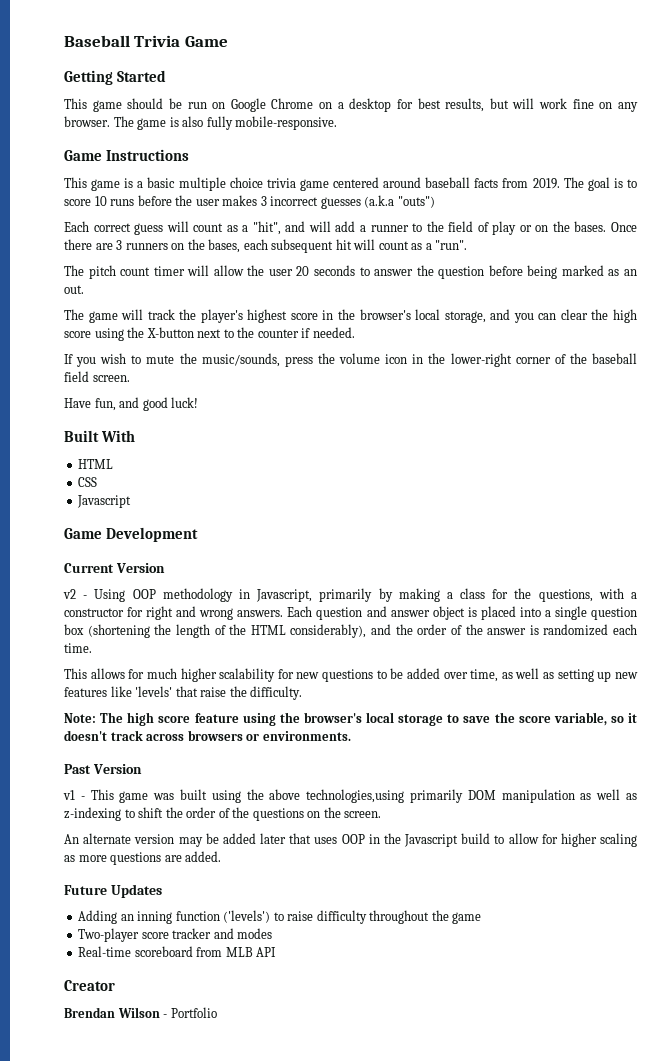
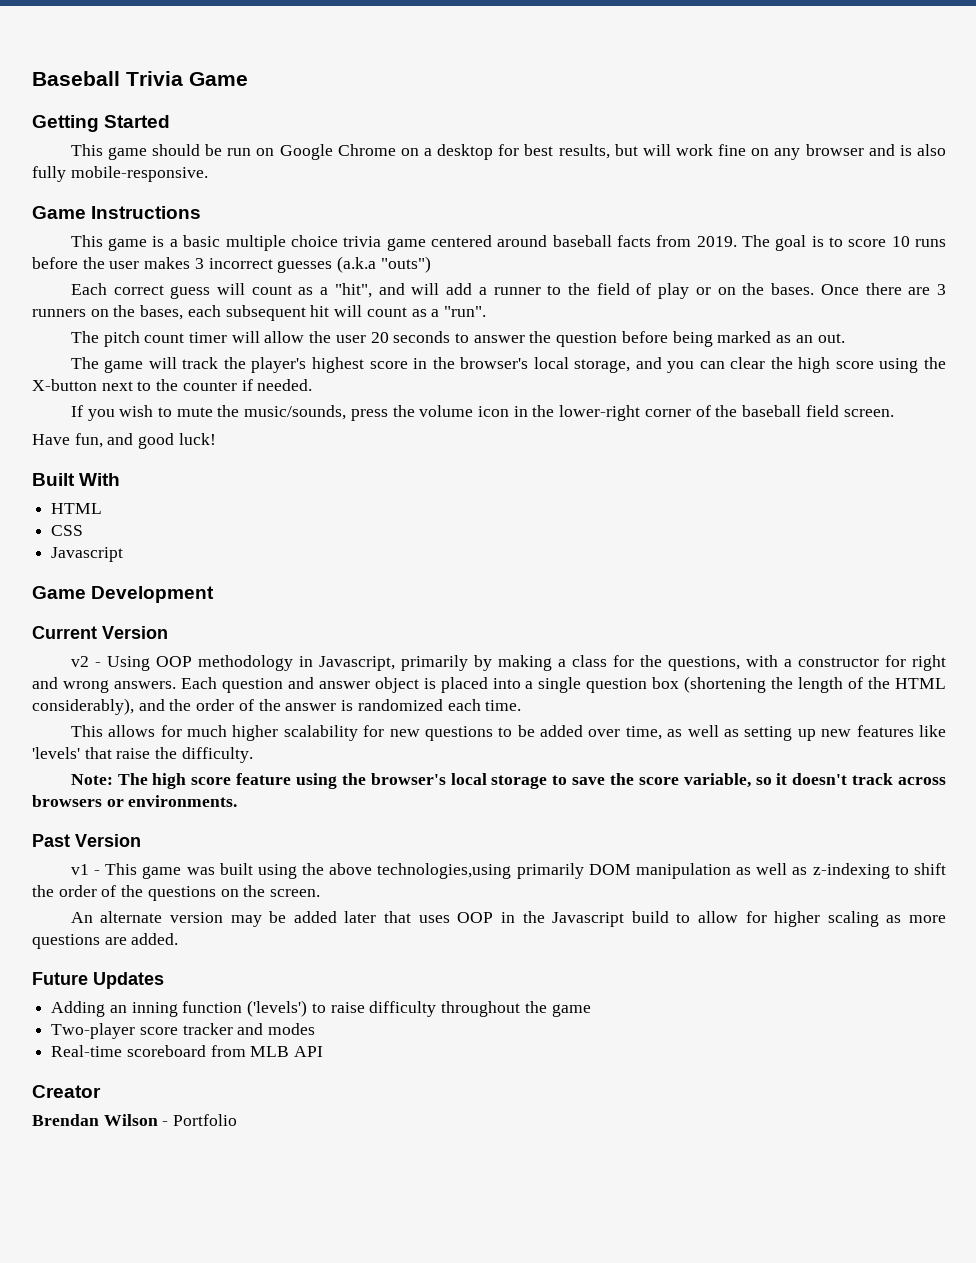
- This game should be run on Google Chrome on a desktop for best results, but will work fine on any browser. The game is also fully mobile-responsive.
+ This game should be run on Google Chrome on a desktop for best results, but will work fine on any browser and is also fully mobile-responsive.

